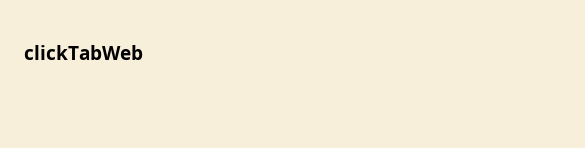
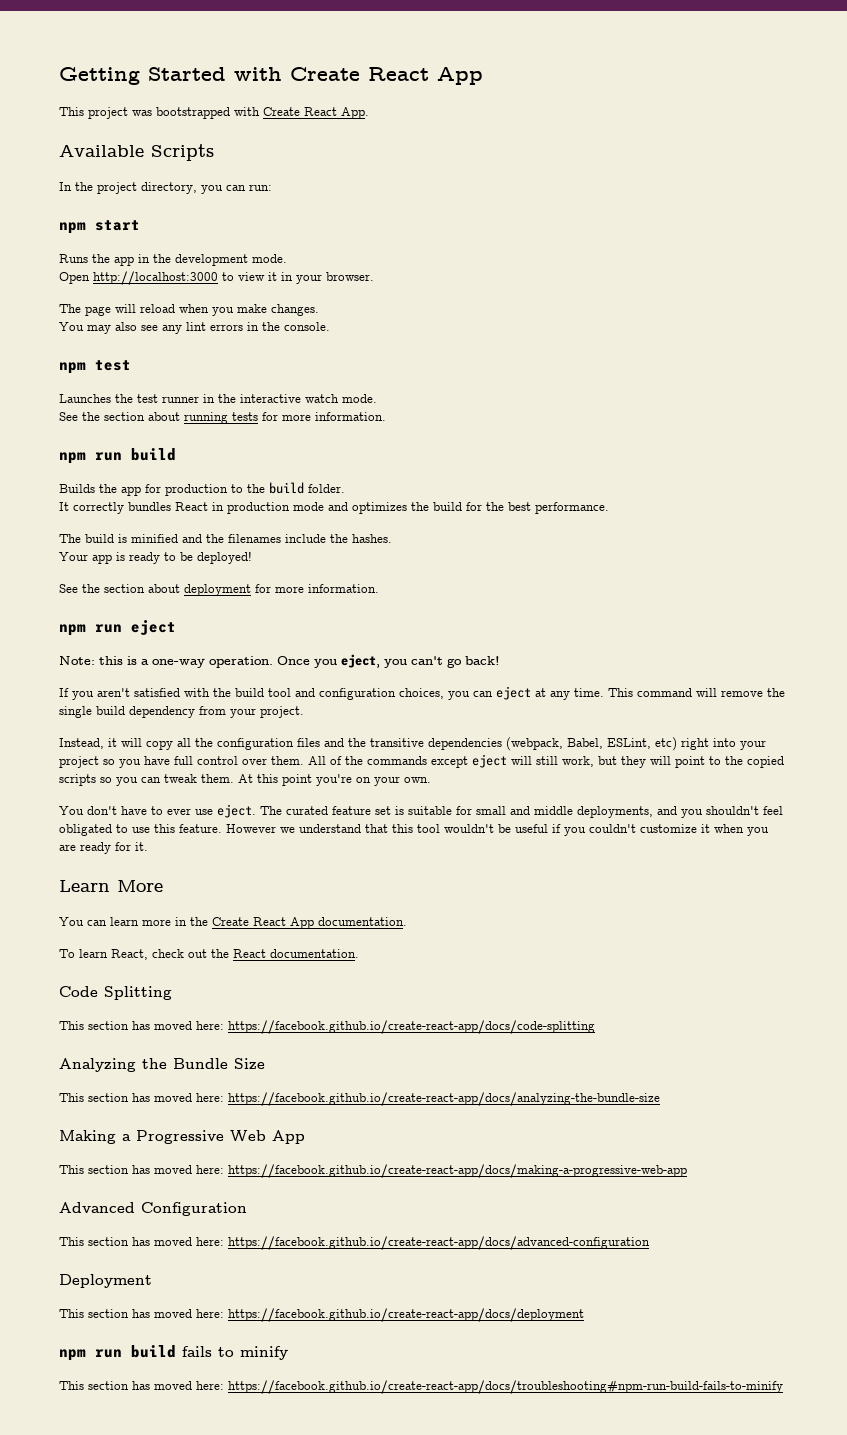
- clickTabWeb
+ Getting Started with Create React App
+ This project was bootstrapped with Create React App.
+ Available Scripts
+ In the project directory, you can run:
+ npm start
+ Runs the app in the development mode.
+ Open http://localhost:3000 to view it in your browser.
+ The page will reload when you make changes.
+ You may also see any lint errors in the console.
+ npm test
+ Launches the test runner in the interactive watch mode.
+ See the section about running tests for more information.
+ npm run build
+ Builds the app for production to the build folder.
+ It correctly bundles React in production mode and optimizes the build for the best performance.
+ The build is minified and the filenames include the hashes.
+ Your app is ready to be deployed!
+ See the section about deployment for more information.
+ npm run eject
+ Note: this is a one-way operation. Once you eject, you can't go back!
+ If you aren't satisfied with the build tool and configuration choices, you can eject at any time. This command will remove the single build dependency from your project.
+ Instead, it will copy all the configuration files and the transitive dependencies (webpack, Babel, ESLint, etc) right into your project so you have full control over them. All of the commands except eject will still work, but they will point to the copied scripts so you can tweak them. At this point you're on your own.
+ You don't have to ever use eject. The curated feature set is suitable for small and middle deployments, and you shouldn't feel obligated to use this feature. However we understand that this tool wouldn't be useful if you couldn't customize it when you are ready for it.
+ Learn More
+ You can learn more in the Create React App documentation.
+ To learn React, check out the React documentation.
+ Code Splitting
+ This section has moved here: https://facebook.github.io/create-react-app/docs/code-splitting
+ Analyzing the Bundle Size
+ This section has moved here: https://facebook.github.io/create-react-app/docs/analyzing-the-bundle-size
+ Making a Progressive Web App
+ This section has moved here: https://facebook.github.io/create-react-app/docs/making-a-progressive-web-app
+ Advanced Configuration
+ This section has moved here: https://facebook.github.io/create-react-app/docs/advanced-configuration
+ Deployment
+ This section has moved here: https://facebook.github.io/create-react-app/docs/deployment
+ npm run build fails to minify
+ This section has moved here: https://facebook.github.io/create-react-app/docs/troubleshooting#npm-run-build-fails-to-minify

